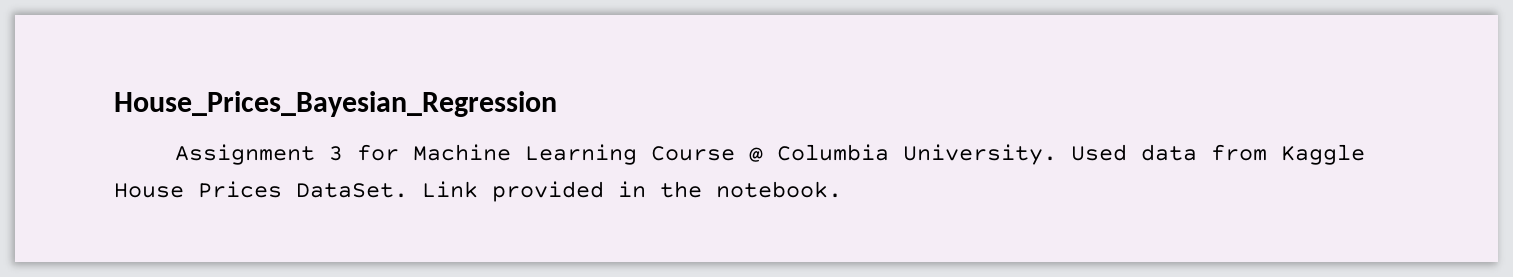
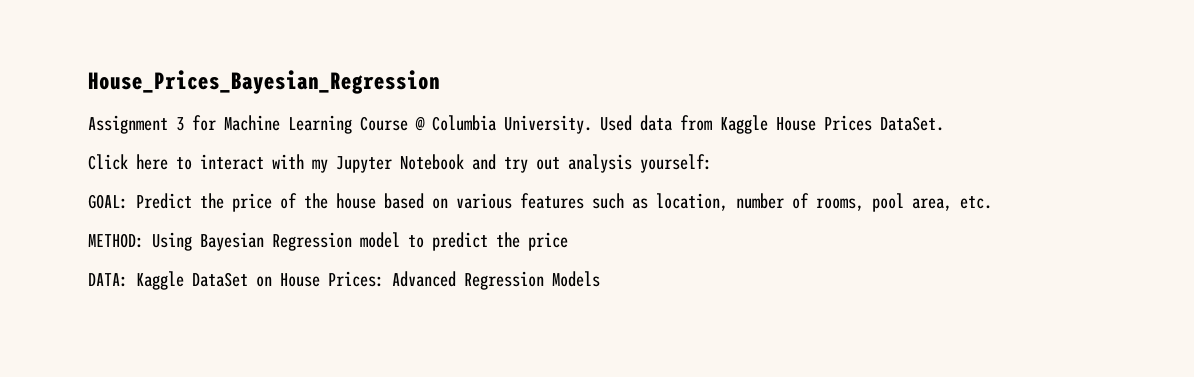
- Used data from Kaggle House Prices DataSet. Link provided in the notebook.
+ Used data from Kaggle House Prices DataSet.
+ Click here to interact with my Jupyter Notebook and try out analysis yourself:
+ GOAL: Predict the price of the house based on various features such as location, number of rooms, pool area, etc.
+ METHOD: Using Bayesian Regression model to predict the price
+ DATA: Kaggle DataSet on House Prices: Advanced Regression Models

